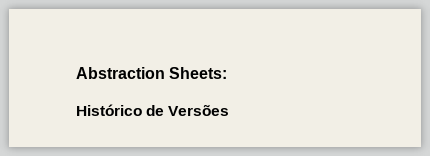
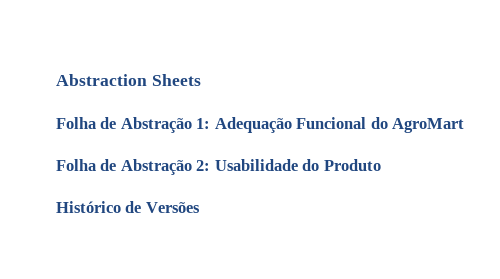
- Abstraction Sheets:
+ Abstraction Sheets
+ Folha de Abstração 1: Adequação Funcional do AgroMart
+ Folha de Abstração 2: Usabilidade do Produto

